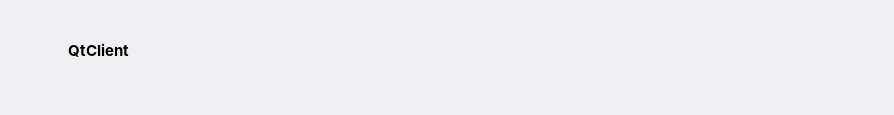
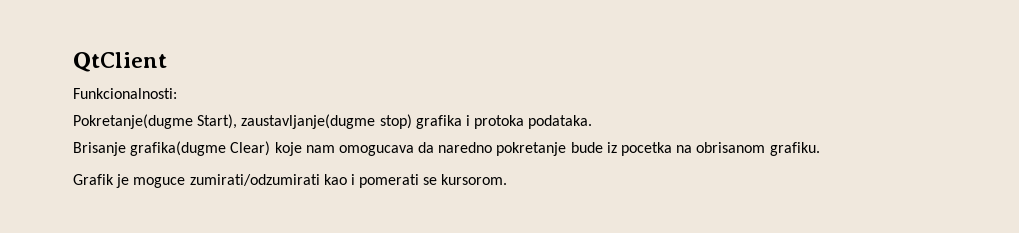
+ Funkcionalnosti:
+ Pokretanje(dugme Start), zaustavljanje(dugme stop) grafika i protoka podataka.
+ Brisanje grafika(dugme Clear) koje nam omogucava da naredno pokretanje bude iz pocetka na obrisanom grafiku.
+ Grafik je moguce zumirati/odzumirati kao i pomerati se kursorom.

